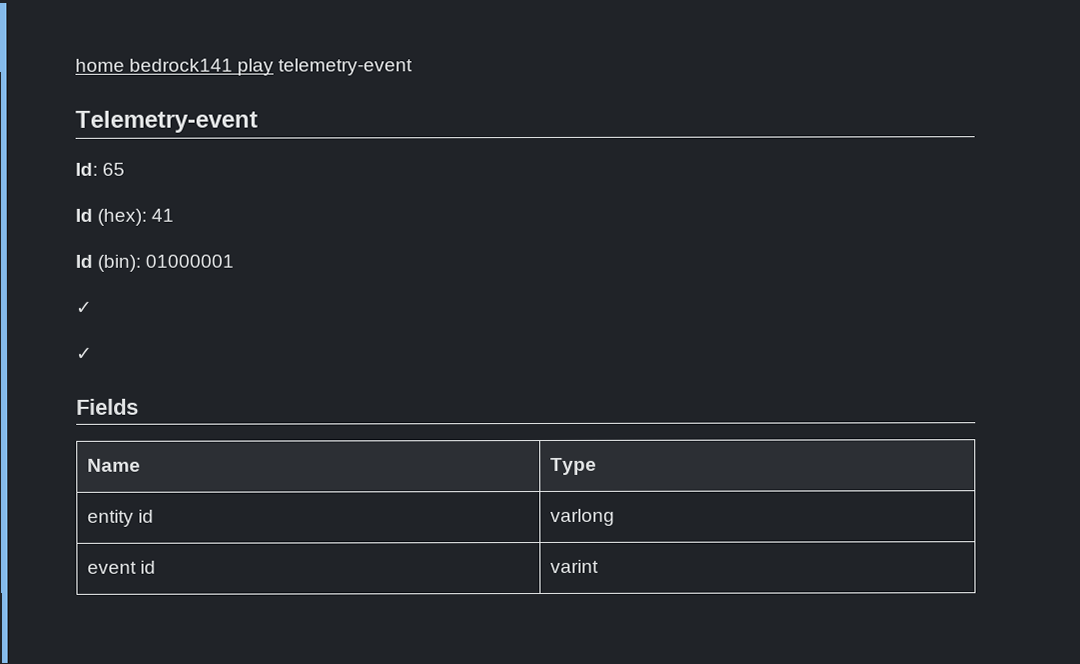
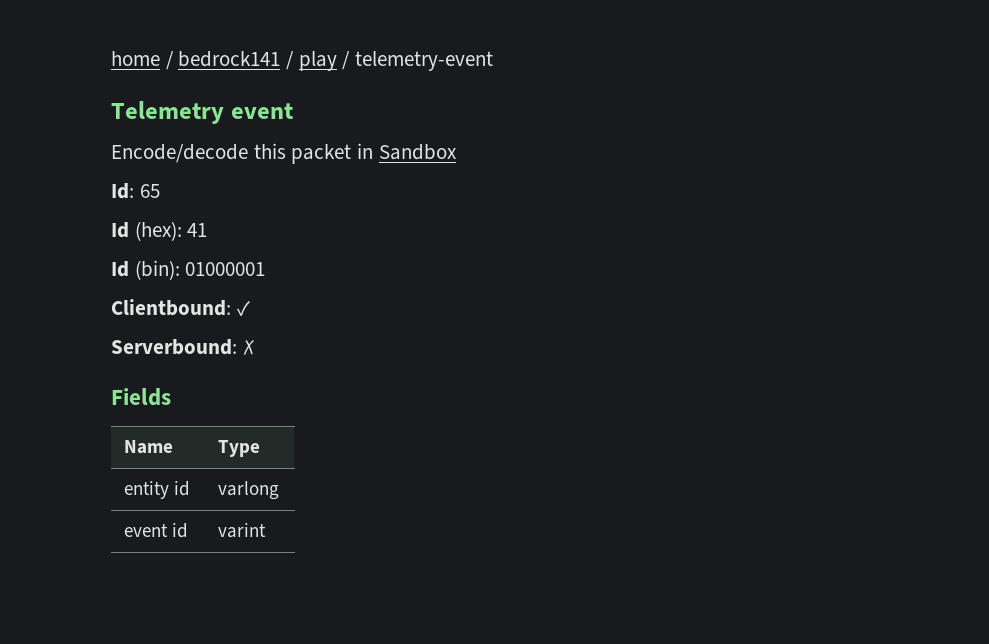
- home bedrock141 play telemetry-event
- Telemetry-event
+ home / bedrock141 / play / telemetry-event
+ Telemetry event
+ Encode/decode this packet in Sandbox
  Id (bin): 01000001
- ✓
- ✓
+ Clientbound: ✓
+ Serverbound: ✗

